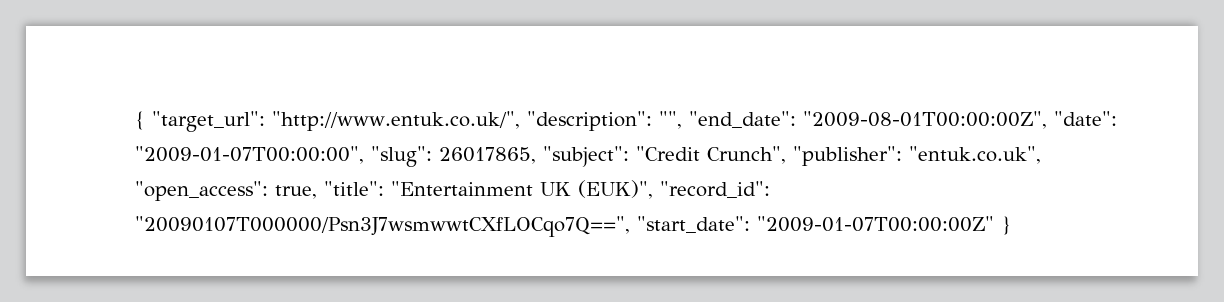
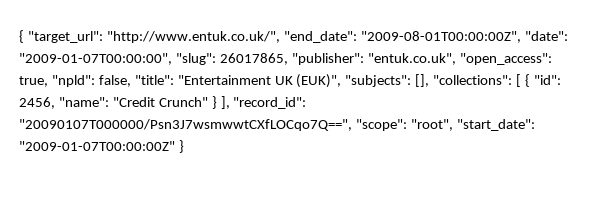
- { "target_url": "http://www.entuk.co.uk/", "description": "", "end_date": "2009-08-01T00:00:00Z", "date": "2009-01-07T00:00:00", "slug": 26017865, "subject": "Credit Crunch", "publisher": "entuk.co.uk", "open_access": true, "title": "Entertainment UK (EUK)", "record_id": "20090107T000000/Psn3J7wsmwwtCXfLOCqo7Q==", "start_date": "2009-01-07T00:00:00Z" }
+ { "target_url": "http://www.entuk.co.uk/", "end_date": "2009-08-01T00:00:00Z", "date": "2009-01-07T00:00:00", "slug": 26017865, "publisher": "entuk.co.uk", "open_access": true, "npld": false, "title": "Entertainment UK (EUK)", "subjects": [], "collections": [ { "id": 2456, "name": "Credit Crunch" } ], "record_id": "20090107T000000/Psn3J7wsmwwtCXfLOCqo7Q==", "scope": "root", "start_date": "2009-01-07T00:00:00Z" }

